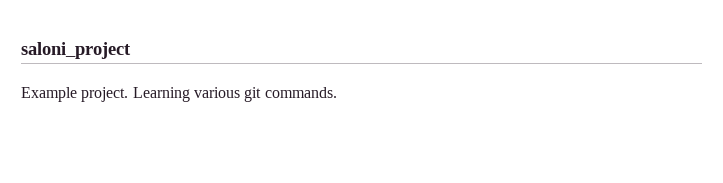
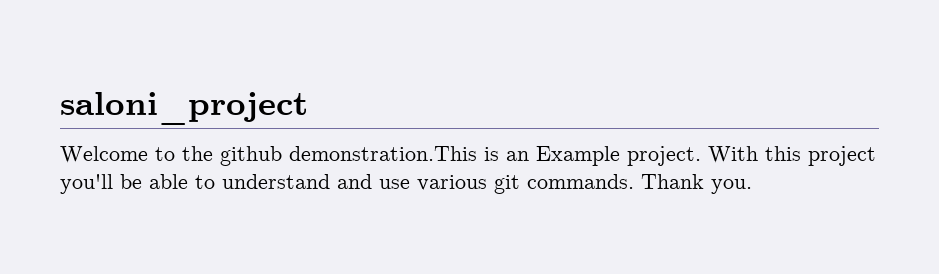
- Example project. Learning various git commands.
+ Welcome to the github demonstration.This is an Example project. With this project you'll be able to understand and use various git commands.
+ Thank you.

